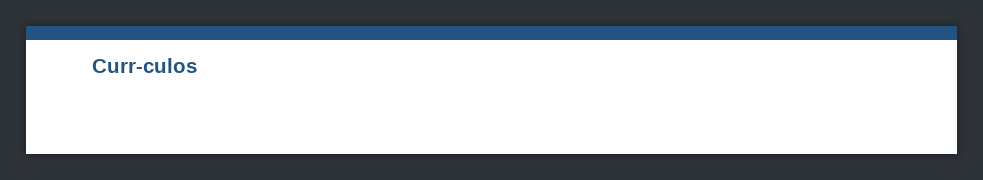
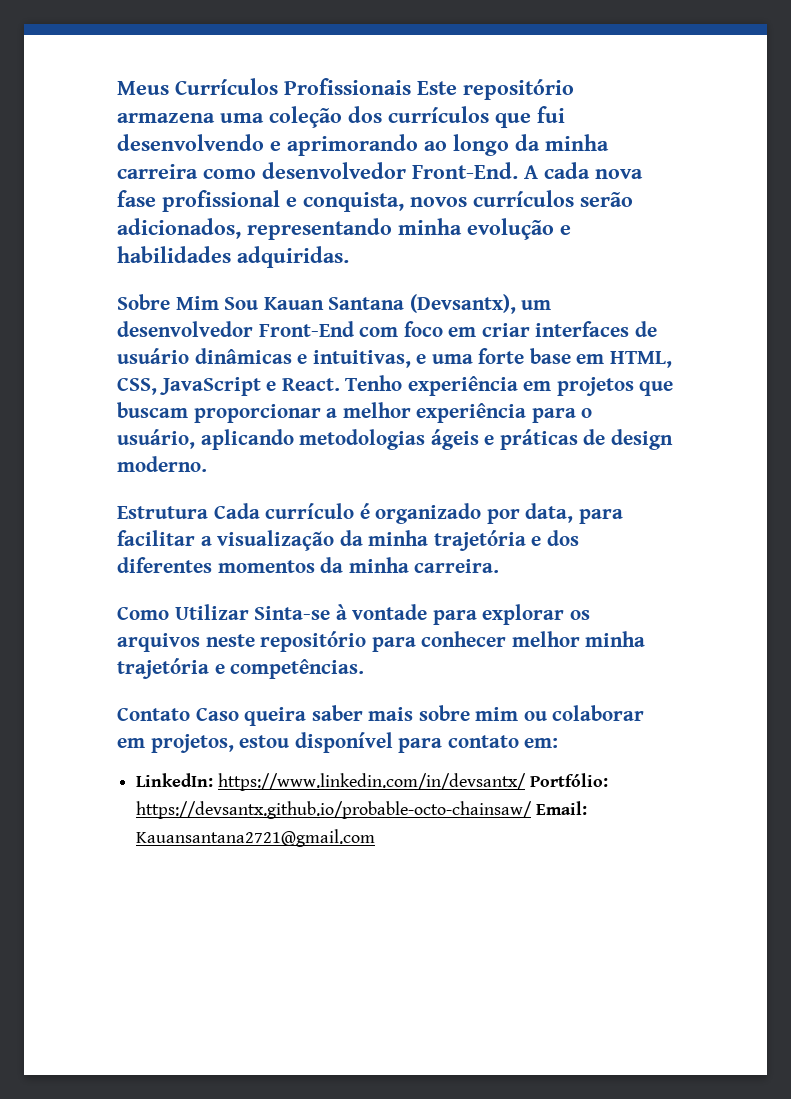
- Curr-culos
+ Meus Currículos Profissionais Este repositório armazena uma coleção dos currículos que fui desenvolvendo e aprimorando ao longo da minha carreira como desenvolvedor Front-End. A cada nova fase profissional e conquista, novos currículos serão adicionados, representando minha evolução e habilidades adquiridas.
+ Sobre Mim Sou Kauan Santana (Devsantx), um desenvolvedor Front-End com foco em criar interfaces de usuário dinâmicas e intuitivas, e uma forte base em HTML, CSS, JavaScript e React. Tenho experiência em projetos que buscam proporcionar a melhor experiência para o usuário, aplicando metodologias ágeis e práticas de design moderno.
+ Estrutura Cada currículo é organizado por data, para facilitar a visualização da minha trajetória e dos diferentes momentos da minha carreira.
+ Como Utilizar Sinta-se à vontade para explorar os arquivos neste repositório para conhecer melhor minha trajetória e competências.
+ Contato Caso queira saber mais sobre mim ou colaborar em projetos, estou disponível para contato em:
+ LinkedIn: https://www.linkedin.com/in/devsantx/ Portfólio: https://devsantx.github.io/probable-octo-chainsaw/ Email: Kauansantana2721@gmail.com

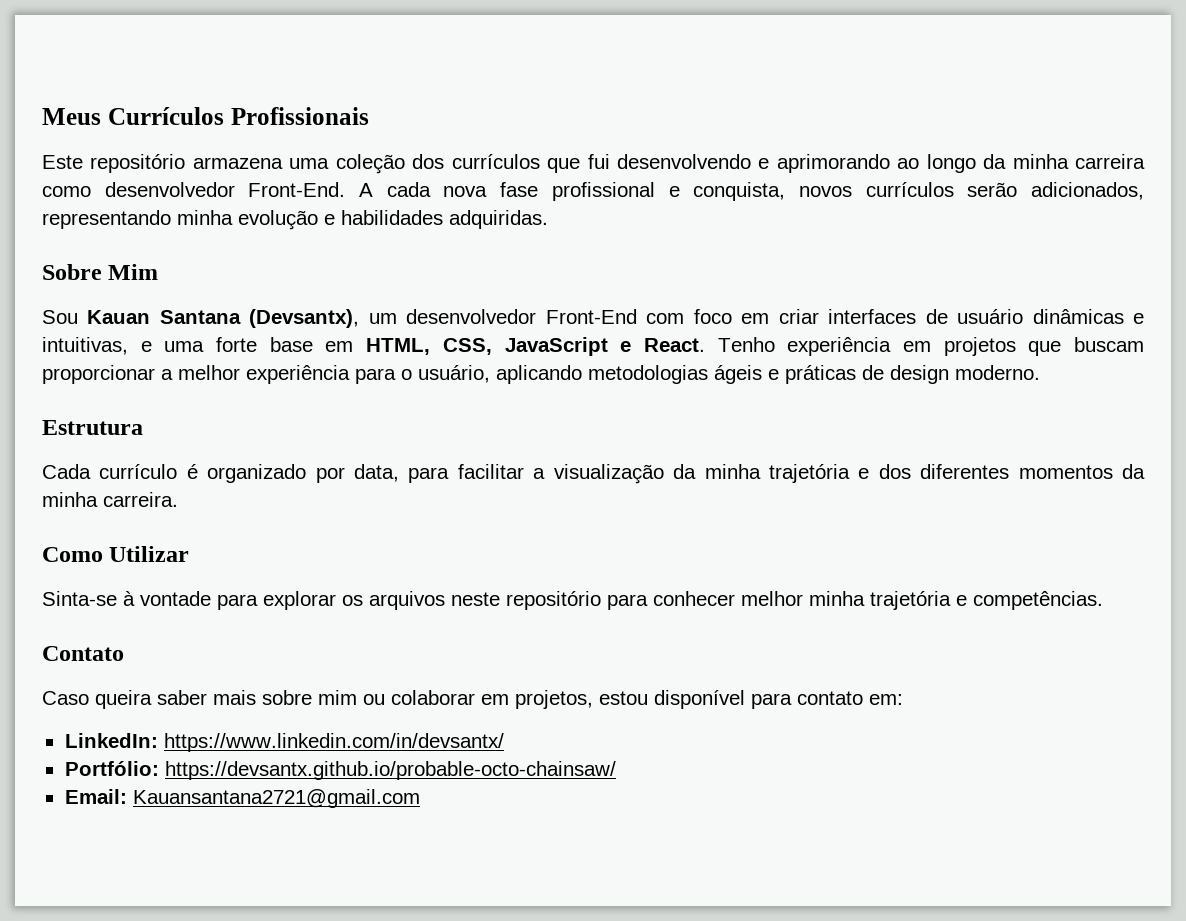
- Meus Currículos Profissionais Este repositório armazena uma coleção dos currículos que fui desenvolvendo e aprimorando ao longo da minha carreira como desenvolvedor Front-End.
+ Meus Currículos Profissionais
+ Este repositório armazena uma coleção dos currículos que fui desenvolvendo e aprimorando ao longo da minha carreira como desenvolvedor Front-End.
- Sobre Mim Sou Kauan Santana (Devsantx), um desenvolvedor Front-End com foco em criar interfaces de usuário dinâmicas e intuitivas, e uma forte base em HTML, CSS, JavaScript e React.
+ Sobre Mim
+ Sou Kauan Santana (Devsantx), um desenvolvedor Front-End com foco em criar interfaces de usuário dinâmicas e intuitivas, e uma forte base em HTML, CSS, JavaScript e React.
- Estrutura Cada currículo é organizado por data, para facilitar a visualização da minha trajetória e dos diferentes momentos da minha carreira.
+ Estrutura
+ Cada currículo é organizado por data, para facilitar a visualização da minha trajetória e dos diferentes momentos da minha carreira.
- Como Utilizar Sinta-se à vontade para explorar os arquivos neste repositório para conhecer melhor minha trajetória e competências.
+ Como Utilizar
+ Sinta-se à vontade para explorar os arquivos neste repositório para conhecer melhor minha trajetória e competências.
- Contato Caso queira saber mais sobre mim ou colaborar em projetos, estou disponível para contato em:
+ Contato
+ Caso queira saber mais sobre mim ou colaborar em projetos, estou disponível para contato em:
- LinkedIn: https://www.linkedin.com/in/devsantx/ Portfólio: https://devsantx.github.io/probable-octo-chainsaw/ Email: Kauansantana2721@gmail.com
+ LinkedIn: https://www.linkedin.com/in/devsantx/
+ Portfólio: https://devsantx.github.io/probable-octo-chainsaw/
+ Email: Kauansantana2721@gmail.com

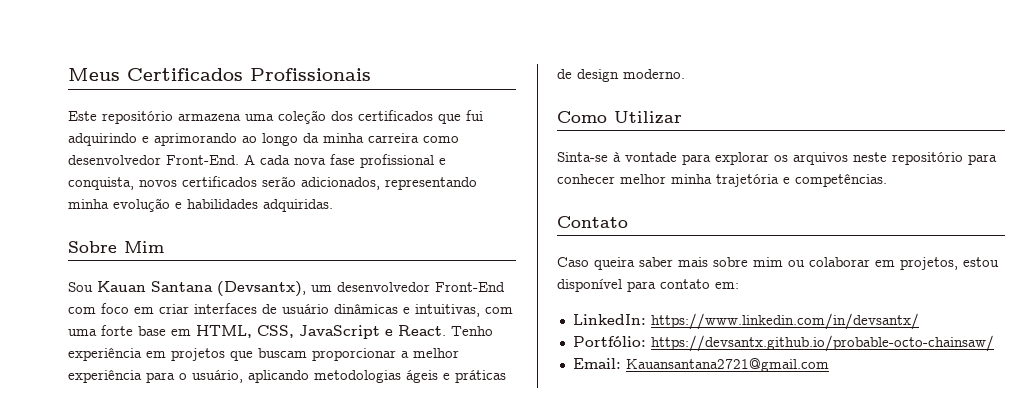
- Meus Currículos Profissionais
+ Meus Certificados Profissionais
- Este repositório armazena uma coleção dos currículos que fui desenvolvendo e aprimorando ao longo da minha carreira como desenvolvedor Front-End.
+ Este repositório armazena uma coleção dos certificados que fui adquirindo e aprimorando ao longo da minha carreira como desenvolvedor Front-End.
- A cada nova fase profissional e conquista, novos currículos serão adicionados, representando minha evolução e habilidades adquiridas.
+ A cada nova fase profissional e conquista, novos certificados serão adicionados, representando minha evolução e habilidades adquiridas.
- Sou Kauan Santana (Devsantx), um desenvolvedor Front-End com foco em criar interfaces de usuário dinâmicas e intuitivas, e uma forte base em HTML, CSS, JavaScript e React.
+ Sou Kauan Santana (Devsantx), um desenvolvedor Front-End com foco em criar interfaces de usuário dinâmicas e intuitivas, com uma forte base em HTML, CSS, JavaScript e React.
- Estrutura
- Cada currículo é organizado por data, para facilitar a visualização da minha trajetória e dos diferentes momentos da minha carreira.

